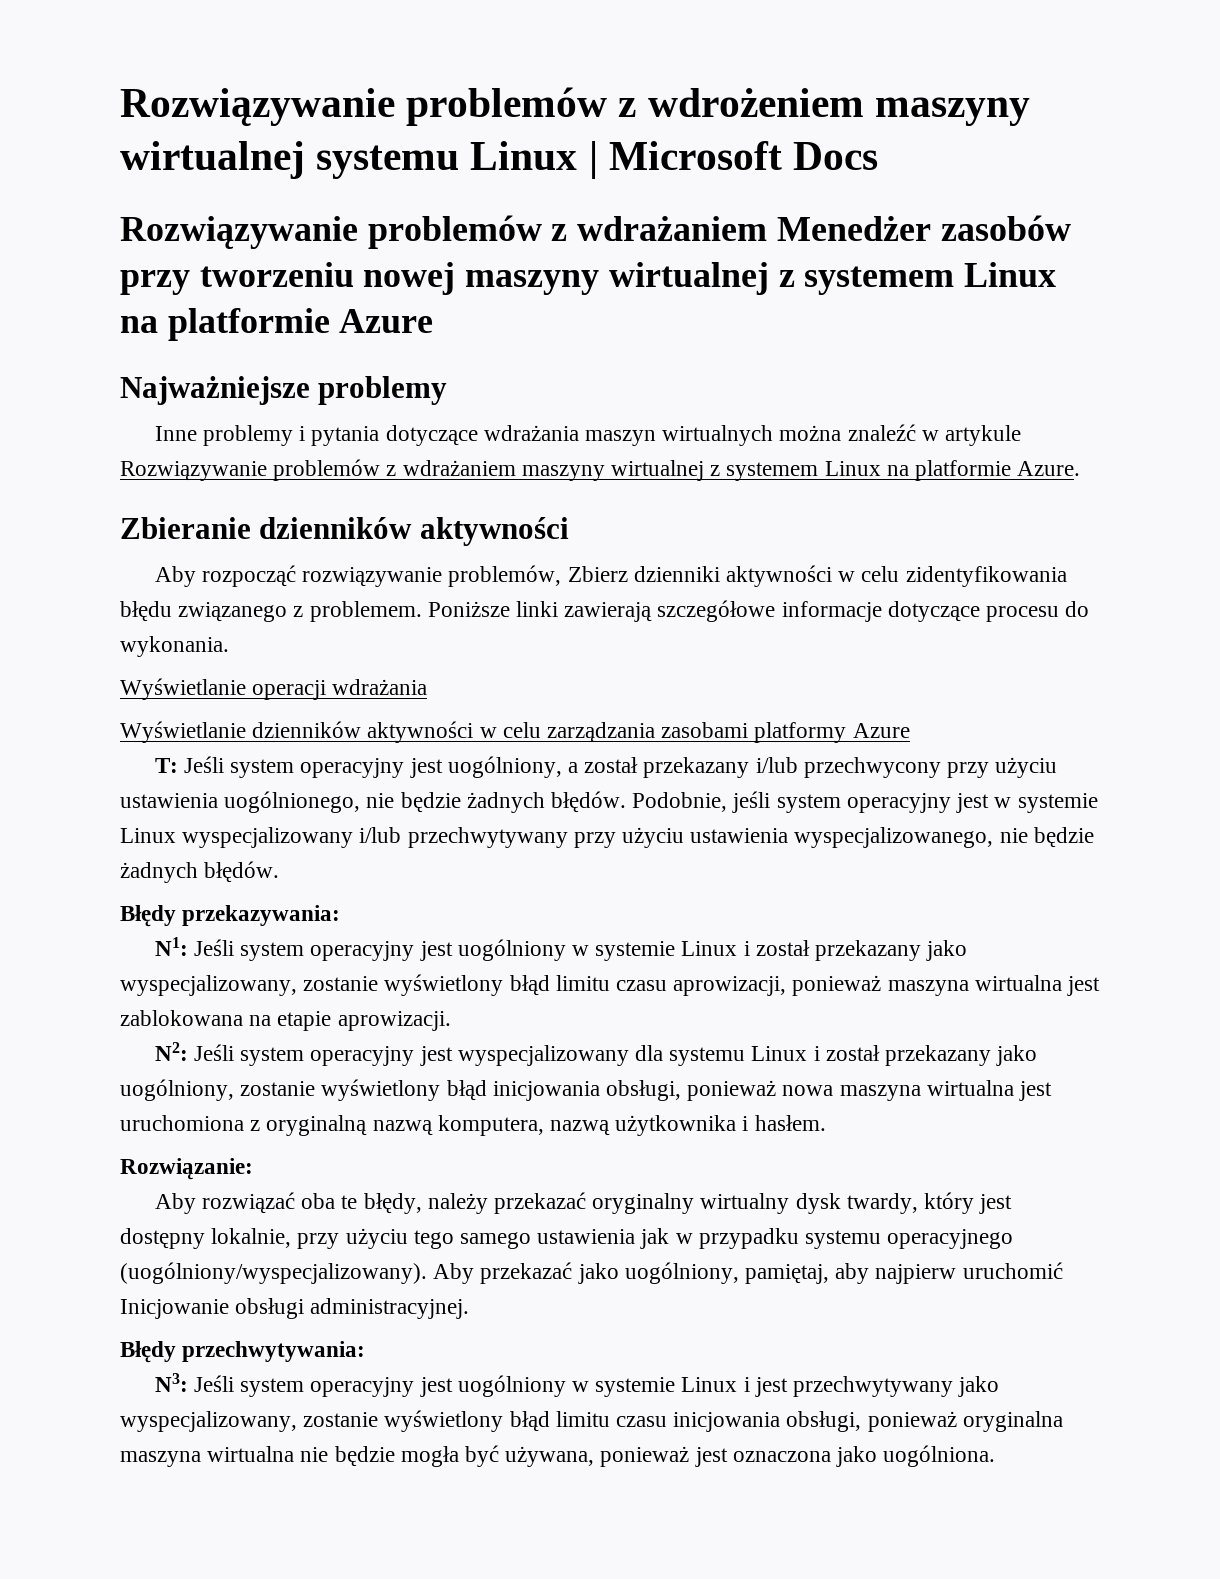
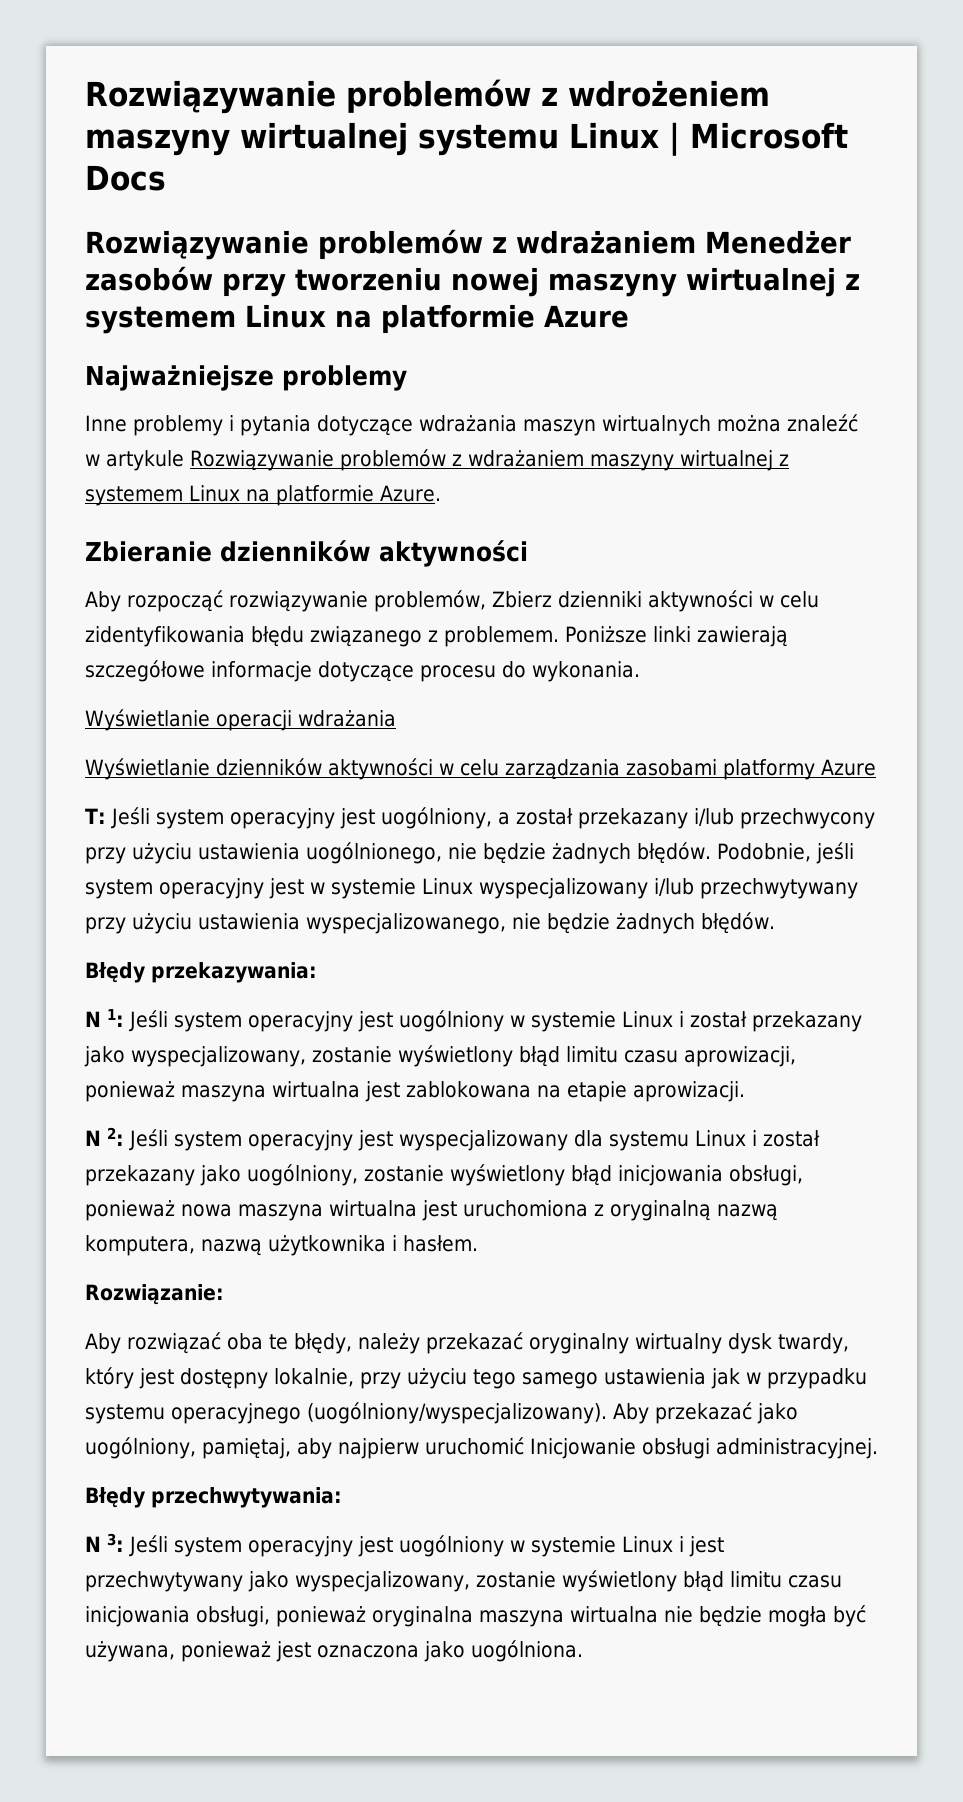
- N1: Jeśli system operacyjny jest uogólniony w systemie Linux i został przekazany jako wyspecjalizowany, zostanie wyświetlony błąd limitu czasu aprowizacji, ponieważ maszyna wirtualna jest zablokowana na etapie aprowizacji.
+ N 1: Jeśli system operacyjny jest uogólniony w systemie Linux i został przekazany jako wyspecjalizowany, zostanie wyświetlony błąd limitu czasu aprowizacji, ponieważ maszyna wirtualna jest zablokowana na etapie aprowizacji.
- N2: Jeśli system operacyjny jest wyspecjalizowany dla systemu Linux i został przekazany jako uogólniony, zostanie wyświetlony błąd inicjowania obsługi, ponieważ nowa maszyna wirtualna jest uruchomiona z oryginalną nazwą komputera, nazwą użytkownika i hasłem.
+ N 2: Jeśli system operacyjny jest wyspecjalizowany dla systemu Linux i został przekazany jako uogólniony, zostanie wyświetlony błąd inicjowania obsługi, ponieważ nowa maszyna wirtualna jest uruchomiona z oryginalną nazwą komputera, nazwą użytkownika i hasłem.
- N3: Jeśli system operacyjny jest uogólniony w systemie Linux i jest przechwytywany jako wyspecjalizowany, zostanie wyświetlony błąd limitu czasu inicjowania obsługi, ponieważ oryginalna maszyna wirtualna nie będzie mogła być używana, ponieważ jest oznaczona jako uogólniona.
+ N 3: Jeśli system operacyjny jest uogólniony w systemie Linux i jest przechwytywany jako wyspecjalizowany, zostanie wyświetlony błąd limitu czasu inicjowania obsługi, ponieważ oryginalna maszyna wirtualna nie będzie mogła być używana, ponieważ jest oznaczona jako uogólniona.

